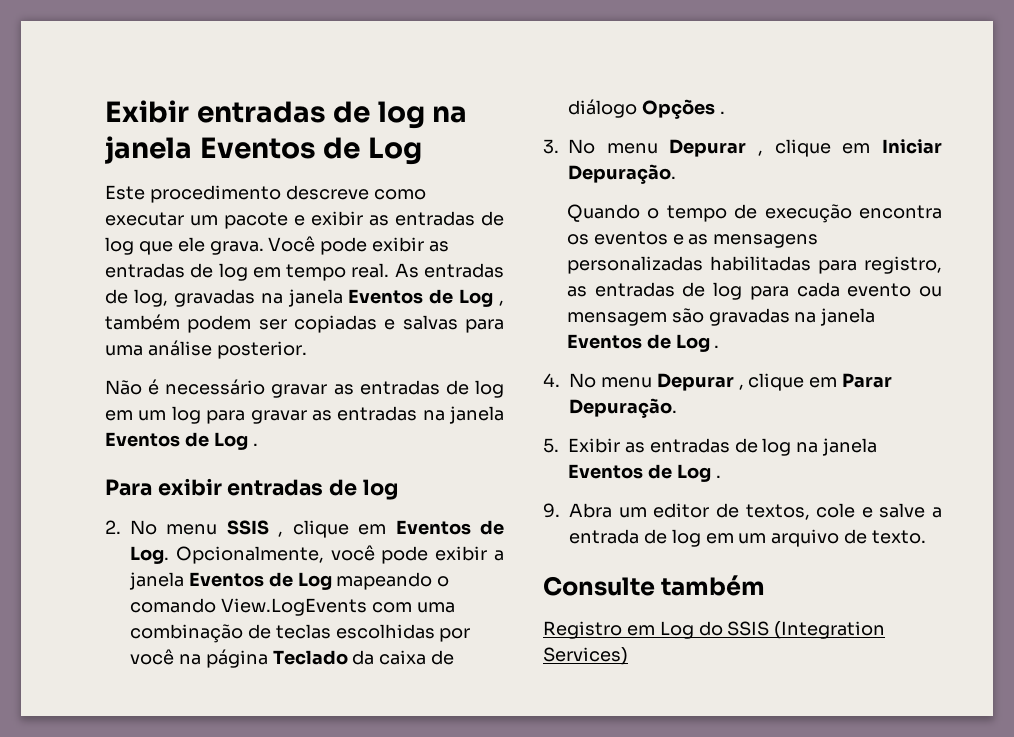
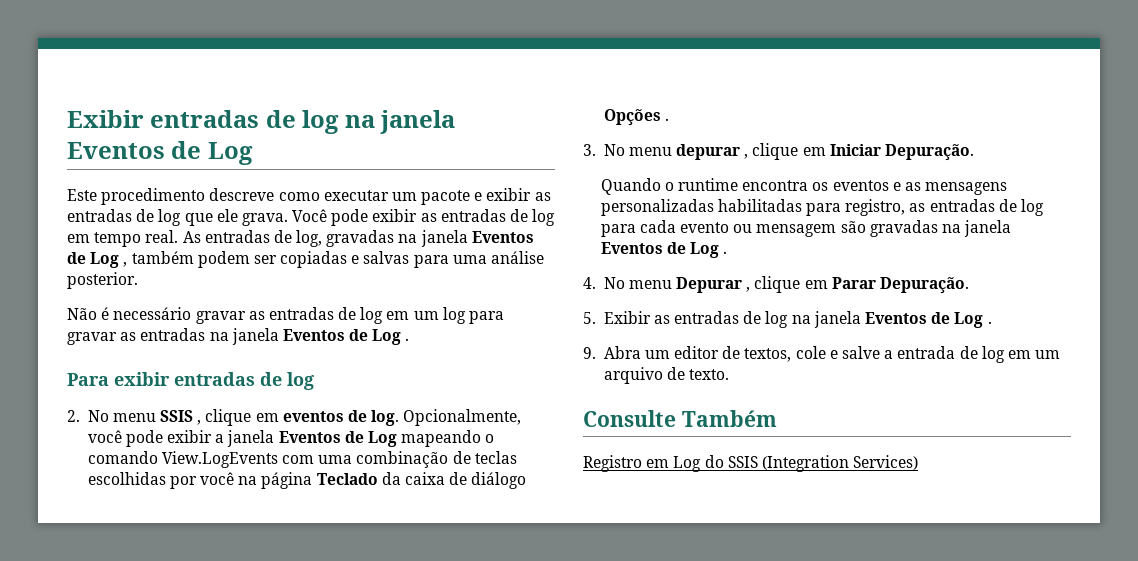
- 2. No menu SSIS , clique em Eventos de Log. Opcionalmente, você pode exibir a janela Eventos de Log mapeando o comando View.LogEvents com uma combinação de teclas escolhidas por você na página Teclado da caixa de diálogo Opções .
+ 2. No menu SSIS , clique em eventos de log. Opcionalmente, você pode exibir a janela Eventos de Log mapeando o comando View.LogEvents com uma combinação de teclas escolhidas por você na página Teclado da caixa de diálogo Opções .
- 3. No menu Depurar , clique em Iniciar Depuração.
+ 3. No menu depurar , clique em Iniciar Depuração.
- Quando o tempo de execução encontra os eventos e as mensagens personalizadas habilitadas para registro, as entradas de log para cada evento ou mensagem são gravadas na janela Eventos de Log .
+ Quando o runtime encontra os eventos e as mensagens personalizadas habilitadas para registro, as entradas de log para cada evento ou mensagem são gravadas na janela Eventos de Log .
- Consulte também
+ Consulte Também

